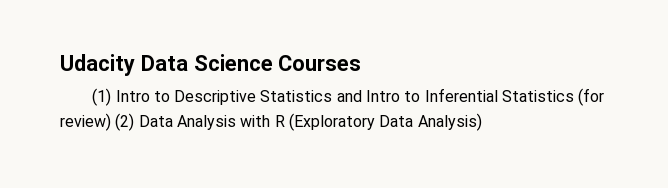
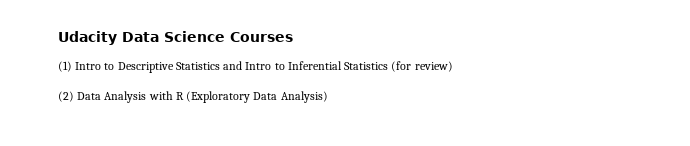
- (1) Intro to Descriptive Statistics and Intro to Inferential Statistics (for review) (2) Data Analysis with R (Exploratory Data Analysis)
+ (1) Intro to Descriptive Statistics and Intro to Inferential Statistics (for review)
+ (2) Data Analysis with R (Exploratory Data Analysis)

